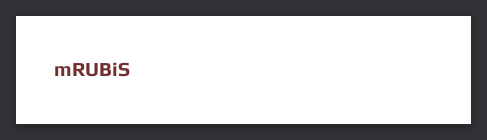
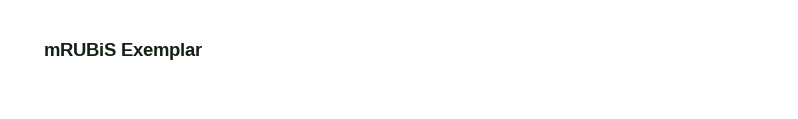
- mRUBiS
+ mRUBiS Exemplar

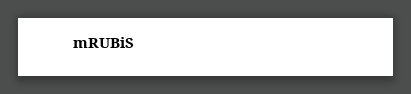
- mRUBiS Exemplar
+ mRUBiS

